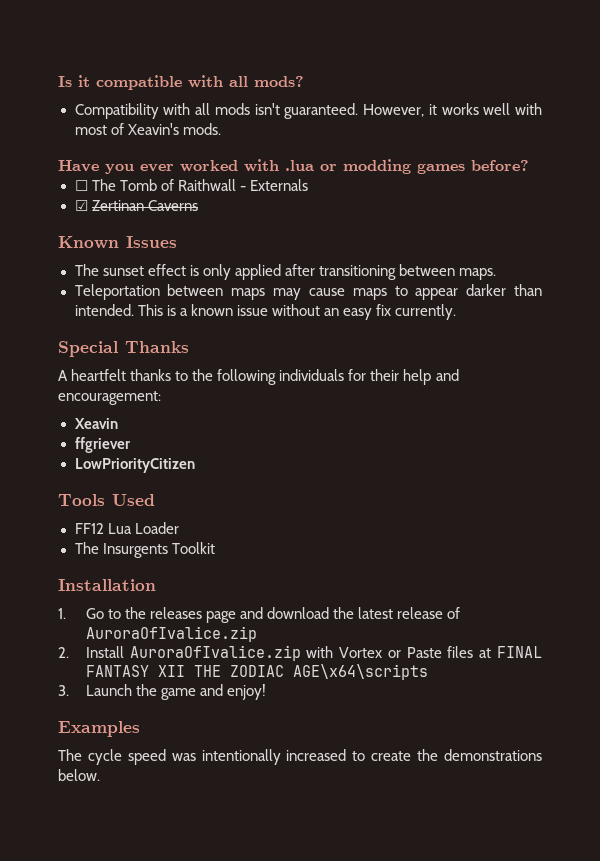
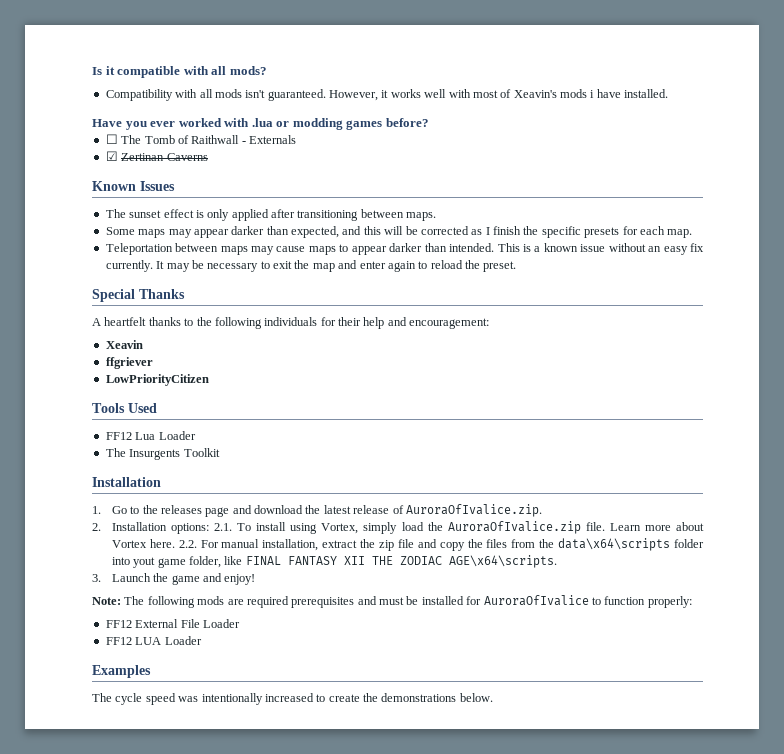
- However, it works well with most of Xeavin's mods.
+ However, it works well with most of Xeavin's mods i have installed.
+ Some maps may appear darker than expected, and this will be corrected as I finish the specific presets for each map.
+ It may be necessary to exit the map and enter again to reload the preset.
- 1. Go to the releases page and download the latest release of AuroraOfIvalice.zip
+ 1. Go to the releases page and download the latest release of AuroraOfIvalice.zip.
- 2. Install AuroraOfIvalice.zip with Vortex or Paste files at FINAL FANTASY XII THE ZODIAC AGE\x64\scripts
+ 2. Installation options: 2.1. To install using Vortex, simply load the AuroraOfIvalice.zip file. Learn more about Vortex here. 2.2. For manual installation, extract the zip file and copy the files from the data\x64\scripts folder into yout game folder, like FINAL FANTASY XII THE ZODIAC AGE\x64\scripts.
+ Note: The following mods are required prerequisites and must be installed for AuroraOfIvalice to function properly:
+ FF12 External File Loader
+ FF12 LUA Loader

